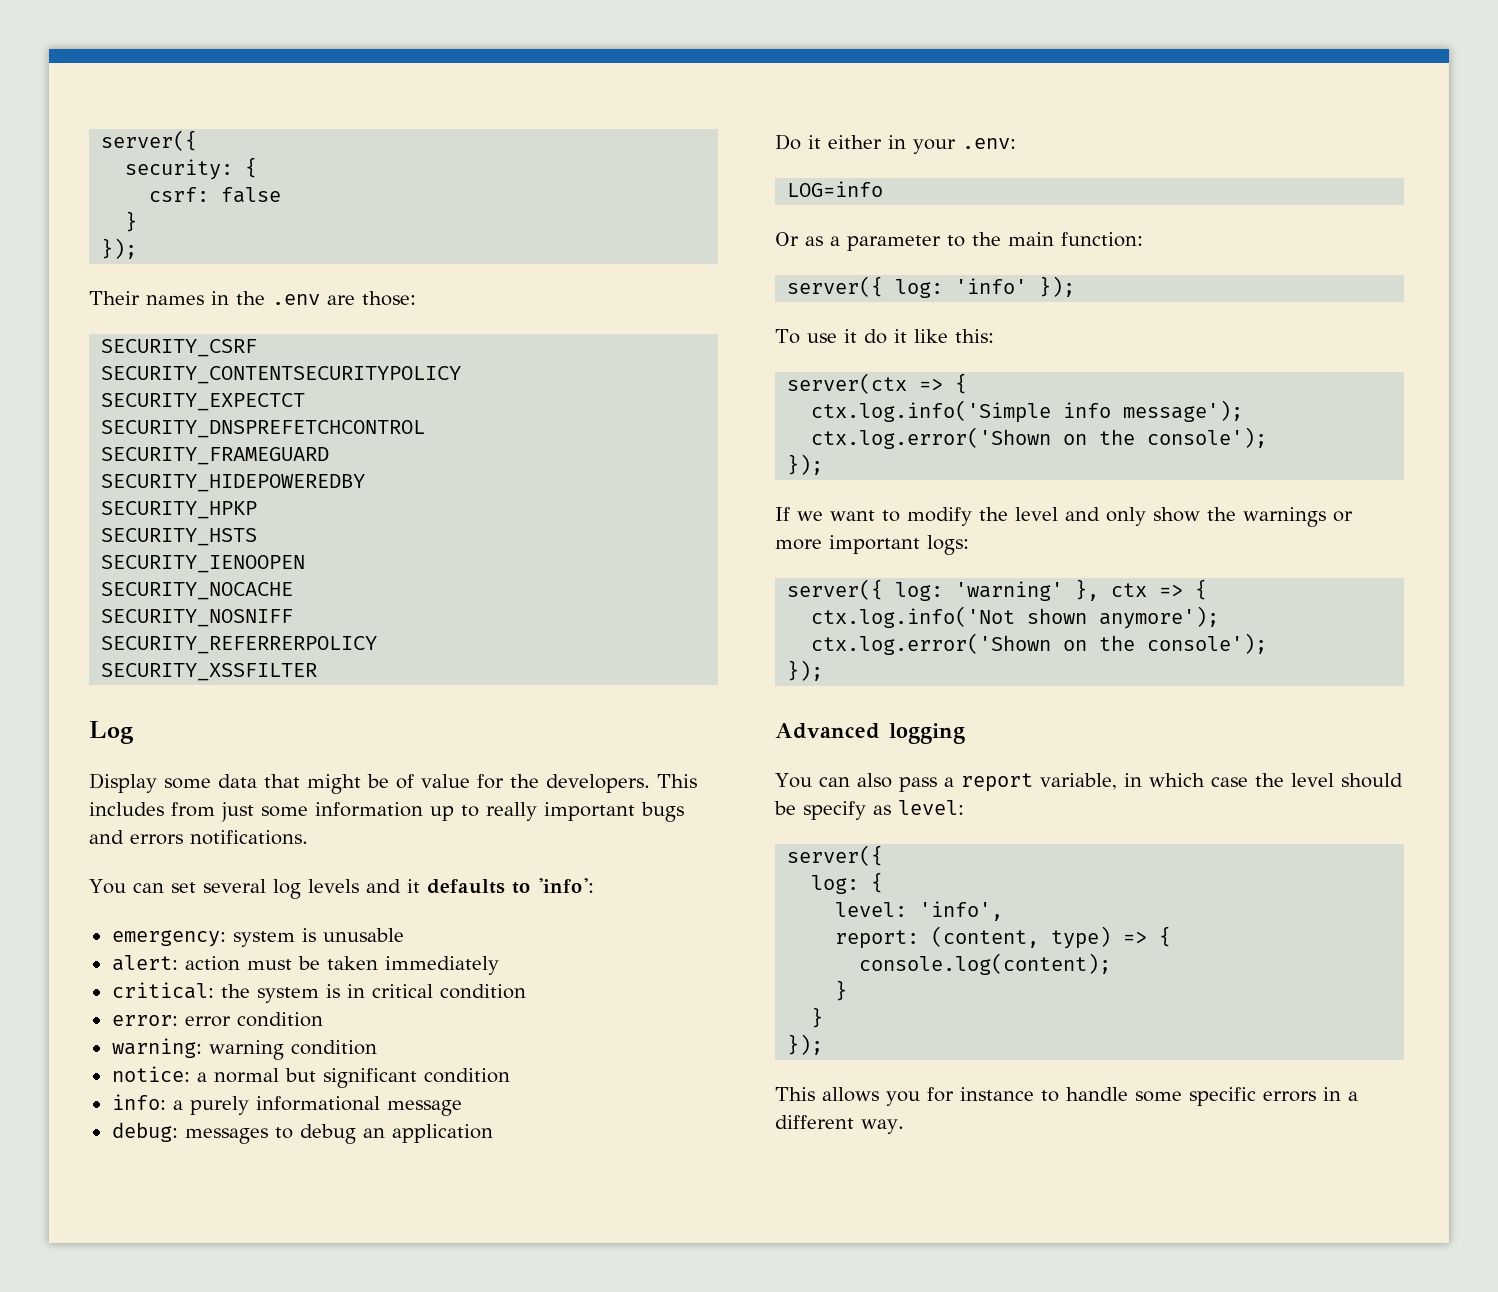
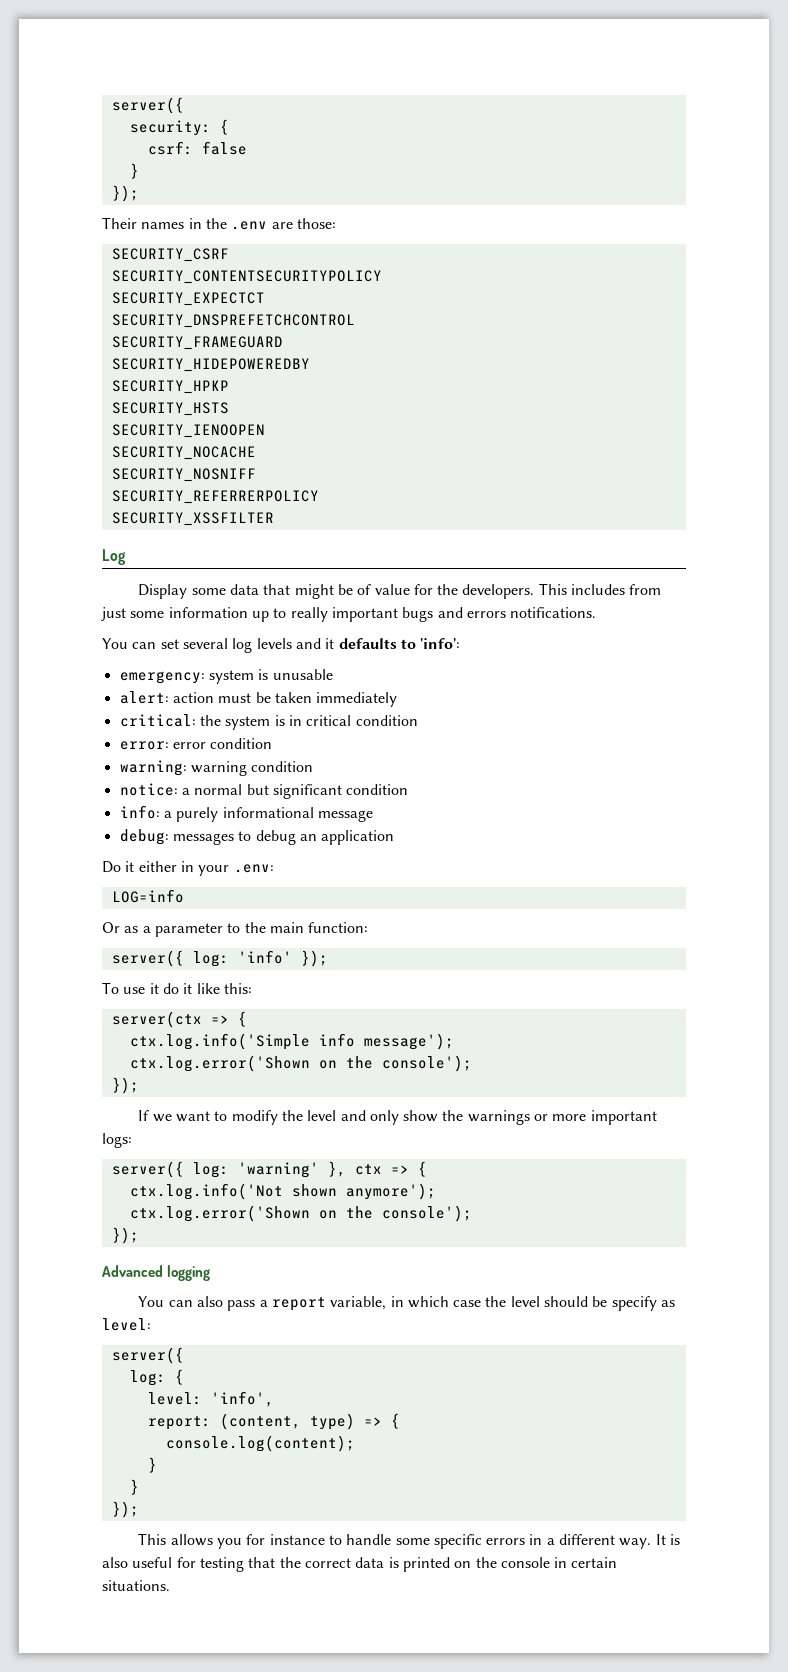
+ It is also useful for testing that the correct data is printed on the console in certain situations.

